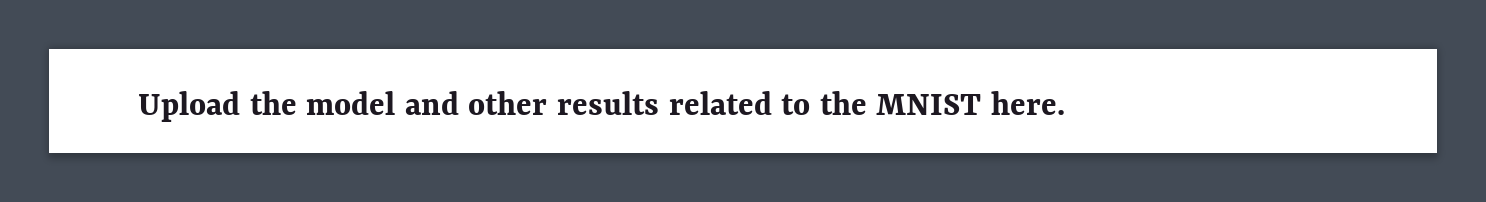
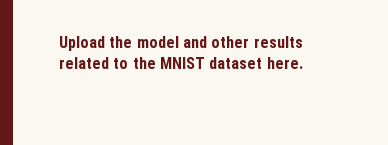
- Upload the model and other results related to the MNIST here.
+ Upload the model and other results related to the MNIST dataset here.

